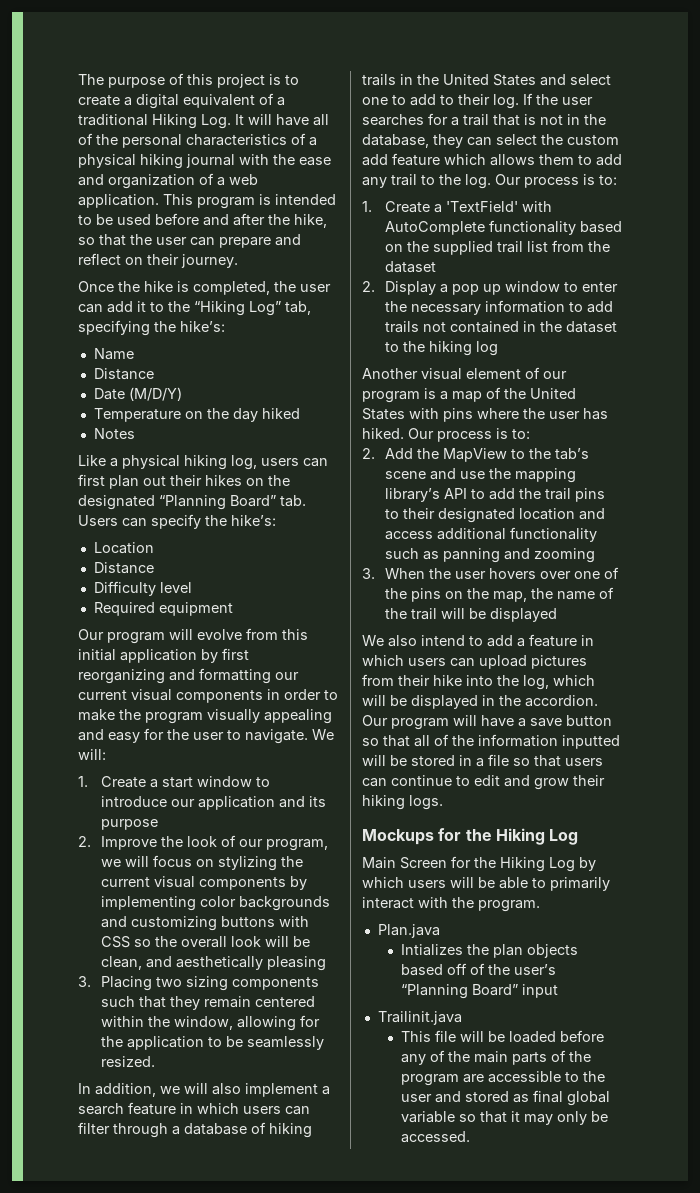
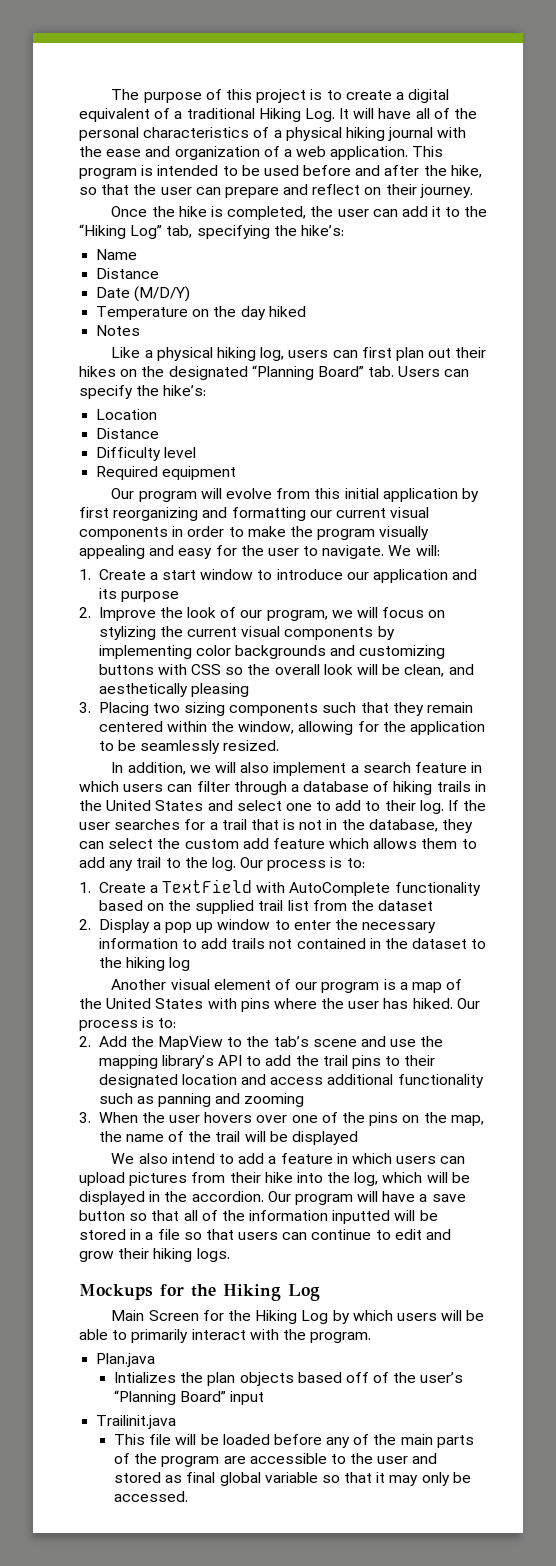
- 1. Create a 'TextField' with AutoComplete functionality based on the supplied trail list from the dataset
+ 1. Create a TextField with AutoComplete functionality based on the supplied trail list from the dataset

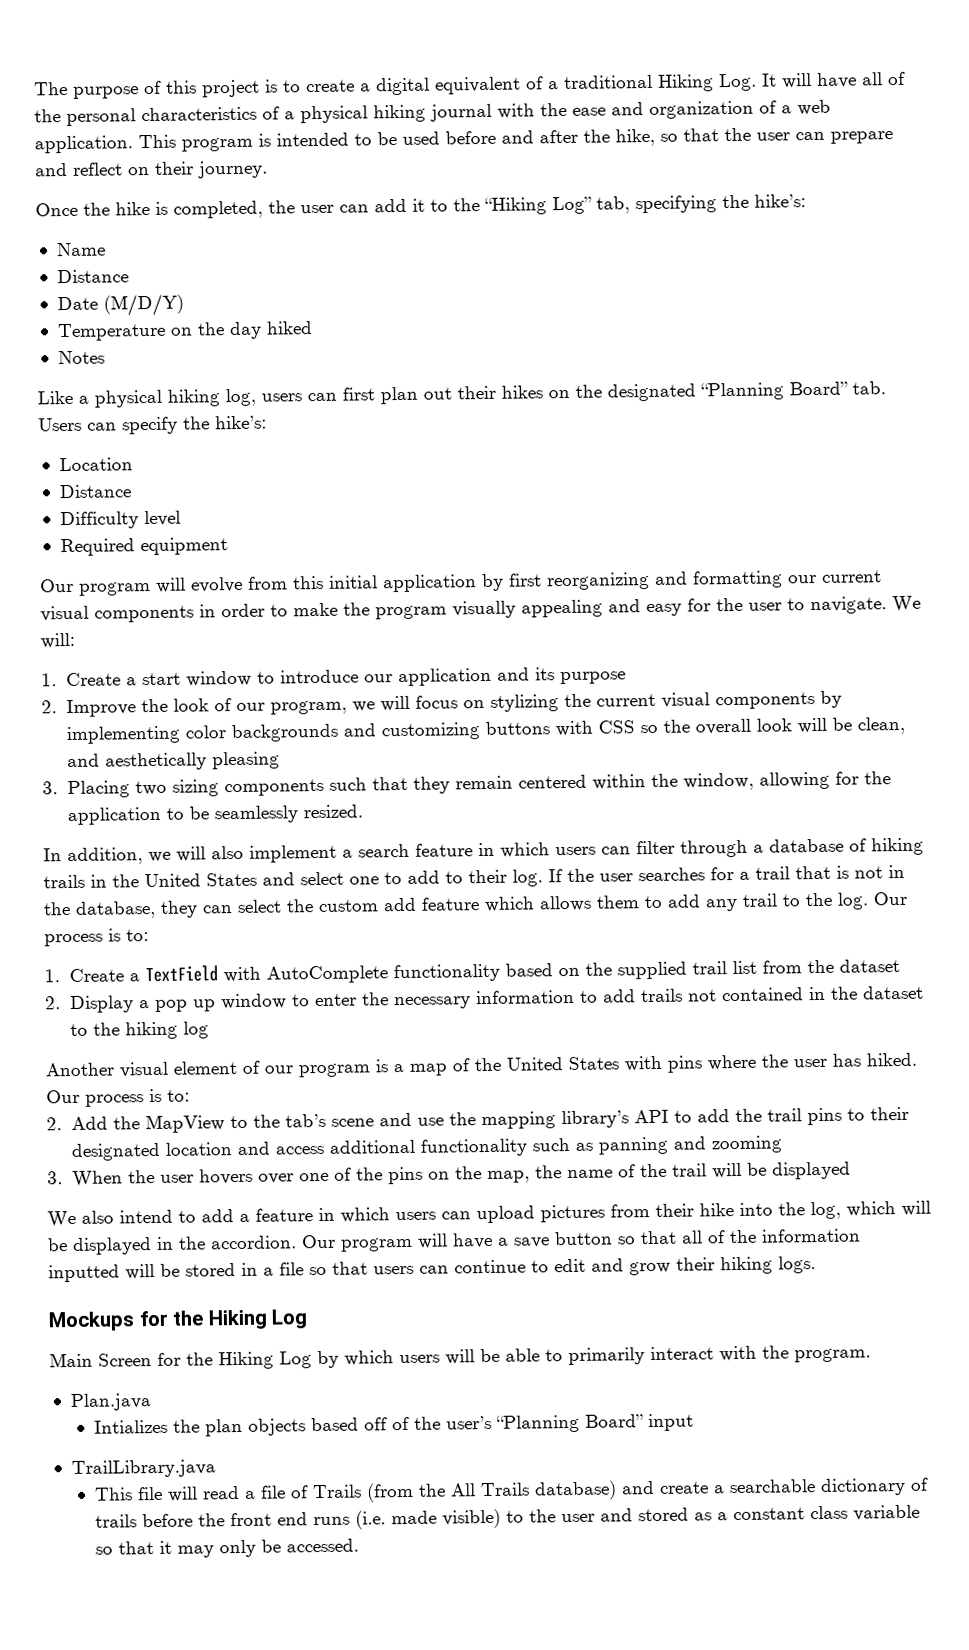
- Trailinit.java
+ TrailLibrary.java
- This file will be loaded before any of the main parts of the program are accessible to the user and stored as final global variable so that it may only be accessed.
+ This file will read a file of Trails (from the All Trails database) and create a searchable dictionary of trails before the front end runs (i.e. made visible) to the user and stored as a constant class variable so that it may only be accessed.

